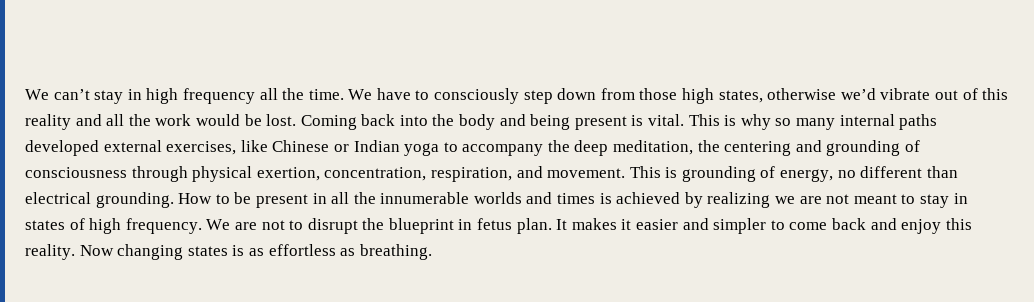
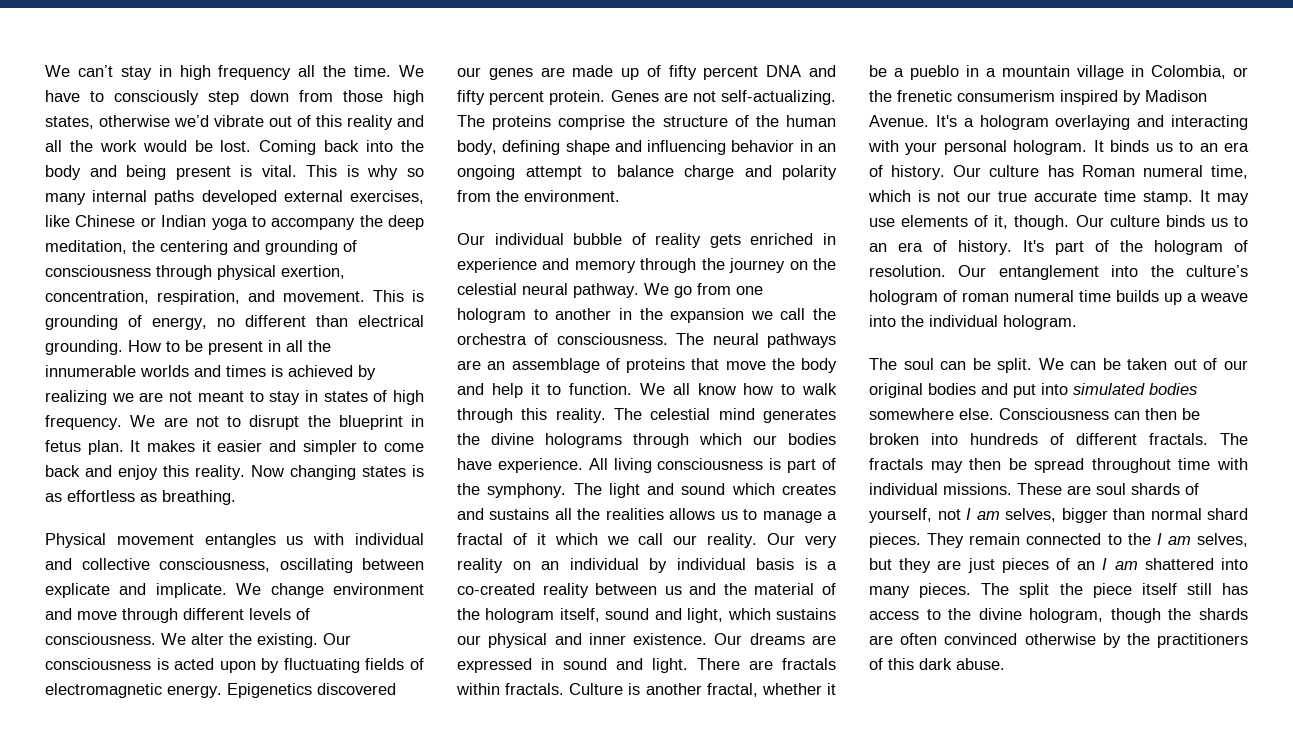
+ Physical movement entangles us with individual and collective consciousness, oscillating between explicate and implicate. We change environment and move through different levels of consciousness. We alter the existing. Our consciousness is acted upon by fluctuating fields of electromagnetic energy. Epigenetics discovered our genes are made up of fifty percent DNA and fifty percent protein. Genes are not self-actualizing. The proteins comprise the structure of the human body, defining shape and influencing behavior in an ongoing attempt to balance charge and polarity from the environment.
+ Our individual bubble of reality gets enriched in experience and memory through the journey on the celestial neural pathway. We go from one hologram to another in the expansion we call the orchestra of consciousness. The neural pathways are an assemblage of proteins that move the body and help it to function. We all know how to walk through this reality. The celestial mind generates the divine holograms through which our bodies have experience. All living consciousness is part of the symphony. The light and sound which creates and sustains all the realities allows us to manage a fractal of it which we call our reality. Our very reality on an individual by individual basis is a co-created reality between us and the material of the hologram itself, sound and light, which sustains our physical and inner existence. Our dreams are expressed in sound and light. There are fractals within fractals. Culture is another fractal, whether it be a pueblo in a mountain village in Colombia, or the frenetic consumerism inspired by Madison Avenue. It's a hologram overlaying and interacting with your personal hologram. It binds us to an era of history. Our culture has Roman numeral time, which is not our true accurate time stamp. It may use elements of it, though. Our culture binds us to an era of history. It's part of the hologram of resolution. Our entanglement into the culture’s hologram of roman numeral time builds up a weave into the individual hologram.
+ The soul can be split. We can be taken out of our original bodies and put into simulated bodies somewhere else. Consciousness can then be broken into hundreds of different fractals. The fractals may then be spread throughout time with individual missions. These are soul shards of yourself, not I am selves, bigger than normal shard pieces. They remain connected to the I am selves, but they are just pieces of an I am shattered into many pieces. The split the piece itself still has access to the divine hologram, though the shards are often convinced otherwise by the practitioners of this dark abuse.

